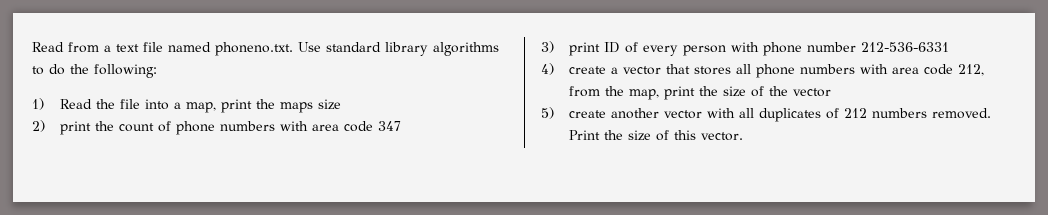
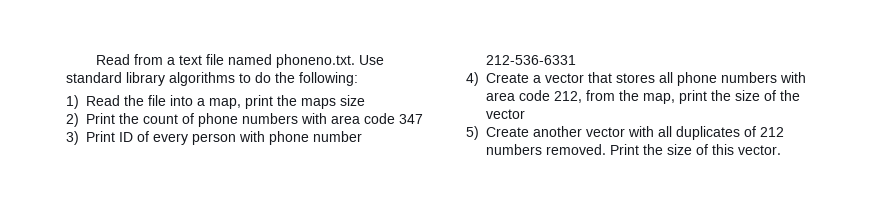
- 2) print the count of phone numbers with area code 347
+ 2) Print the count of phone numbers with area code 347
- 3) print ID of every person with phone number 212-536-6331
+ 3) Print ID of every person with phone number 212-536-6331
- 4) create a vector that stores all phone numbers with area code 212, from the map, print the size of the vector
+ 4) Create a vector that stores all phone numbers with area code 212, from the map, print the size of the vector
- 5) create another vector with all duplicates of 212 numbers removed.
+ 5) Create another vector with all duplicates of 212 numbers removed.

